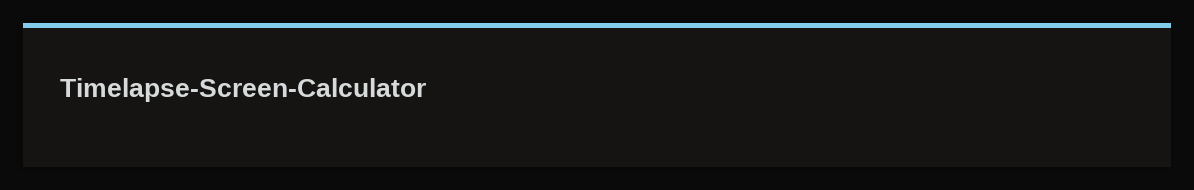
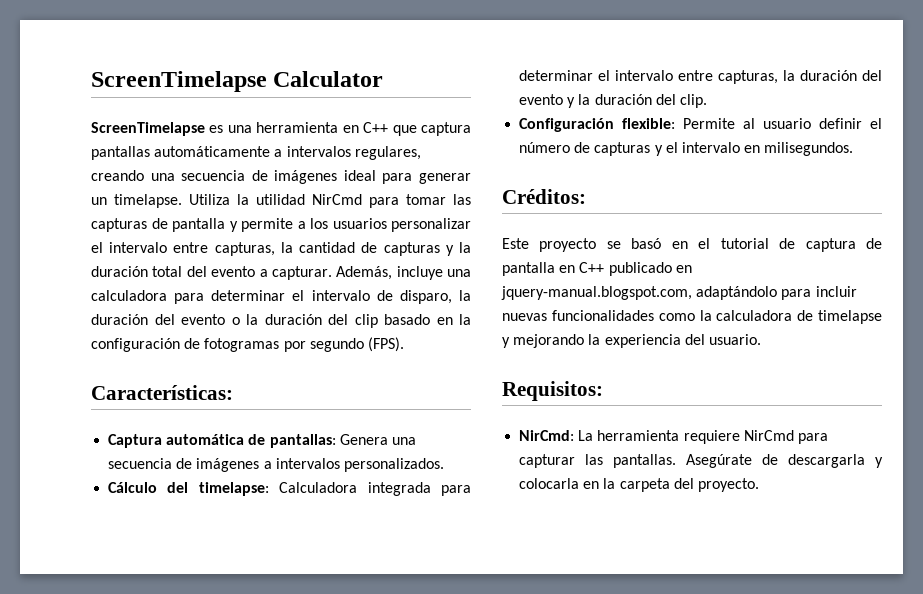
- Timelapse-Screen-Calculator
+ ScreenTimelapse Calculator
+ ScreenTimelapse es una herramienta en C++ que captura pantallas automáticamente a intervalos regulares, creando una secuencia de imágenes ideal para generar un timelapse. Utiliza la utilidad NirCmd para tomar las capturas de pantalla y permite a los usuarios personalizar el intervalo entre capturas, la cantidad de capturas y la duración total del evento a capturar. Además, incluye una calculadora para determinar el intervalo de disparo, la duración del evento o la duración del clip basado en la configuración de fotogramas por segundo (FPS).
+ Características:
+ Captura automática de pantallas: Genera una secuencia de imágenes a intervalos personalizados.
+ Cálculo del timelapse: Calculadora integrada para determinar el intervalo entre capturas, la duración del evento y la duración del clip.
+ Configuración flexible: Permite al usuario definir el número de capturas y el intervalo en milisegundos.
+ Créditos:
+ Este proyecto se basó en el tutorial de captura de pantalla en C++ publicado en jquery-manual.blogspot.com, adaptándolo para incluir nuevas funcionalidades como la calculadora de timelapse y mejorando la experiencia del usuario.
+ Requisitos:
+ NirCmd: La herramienta requiere NirCmd para capturar las pantallas. Asegúrate de descargarla y colocarla en la carpeta del proyecto.

